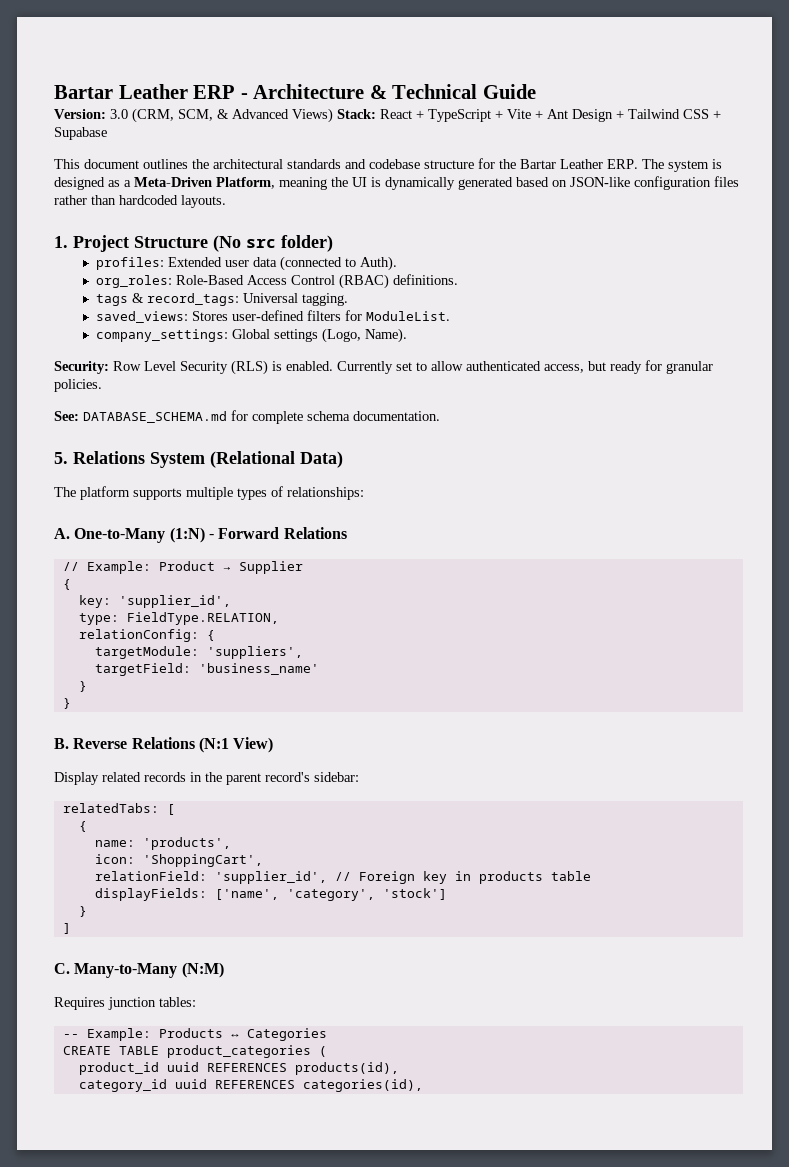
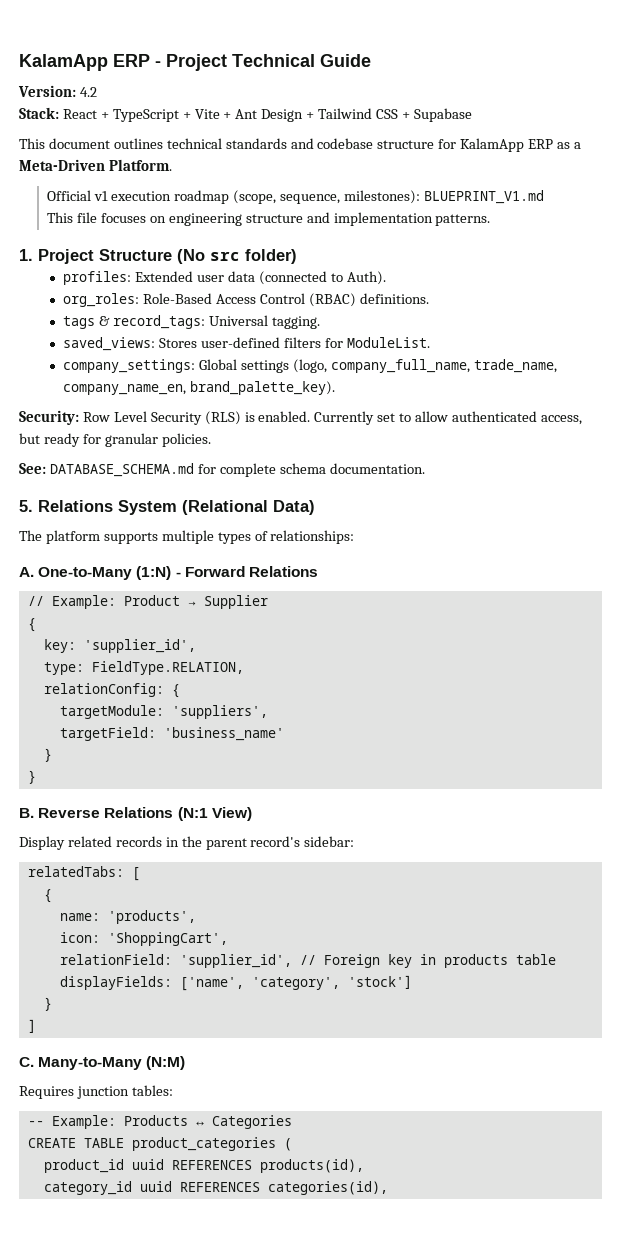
- Bartar Leather ERP - Architecture & Technical Guide
- Version: 3.0 (CRM, SCM, & Advanced Views) Stack: React + TypeScript + Vite + Ant Design + Tailwind CSS + Supabase
+ KalamApp ERP - Project Technical Guide
+ Version: 4.2
+ Stack: React + TypeScript + Vite + Ant Design + Tailwind CSS + Supabase
- This document outlines the architectural standards and codebase structure for the Bartar Leather ERP. The system is designed as a Meta-Driven Platform, meaning the UI is dynamically generated based on JSON-like configuration files rather than hardcoded layouts.
+ This document outlines technical standards and codebase structure for KalamApp ERP as a Meta-Driven Platform.
+ Official v1 execution roadmap (scope, sequence, milestones): BLUEPRINT_V1.md
+ This file focuses on engineering structure and implementation patterns.
- company_settings: Global settings (Logo, Name).
+ company_settings: Global settings (logo, company_full_name, trade_name, company_name_en, brand_palette_key).

